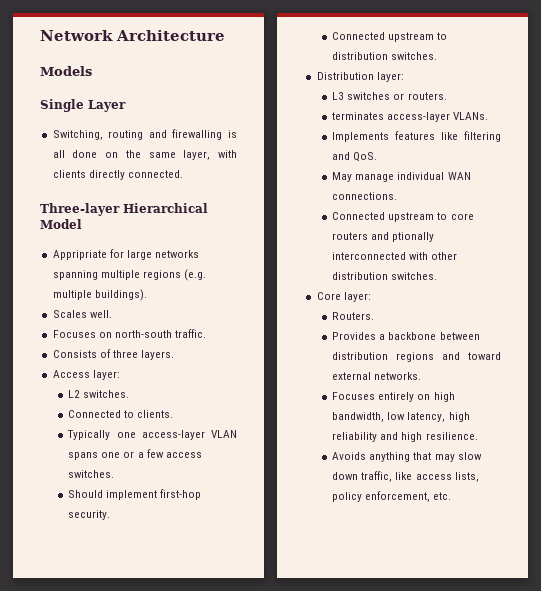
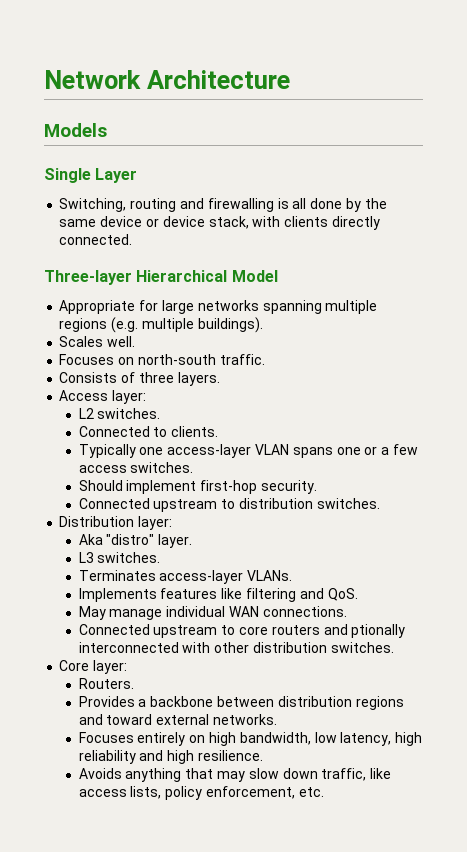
- Switching, routing and firewalling is all done on the same layer, with clients directly connected.
+ Switching, routing and firewalling is all done by the same device or device stack, with clients directly connected.
- Appripriate for large networks spanning multiple regions (e.g. multiple buildings).
+ Appropriate for large networks spanning multiple regions (e.g. multiple buildings).
- L3 switches or routers.
- terminates access-layer VLANs.
+ Aka "distro" layer.
+ L3 switches.
+ Terminates access-layer VLANs.

